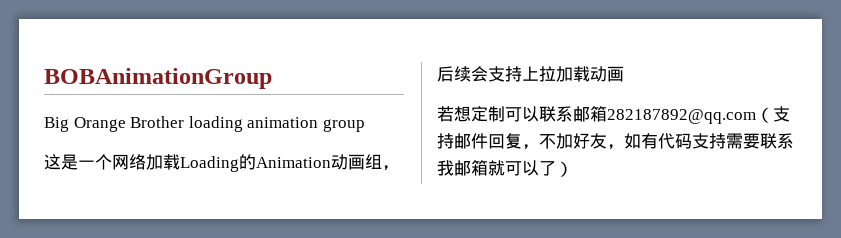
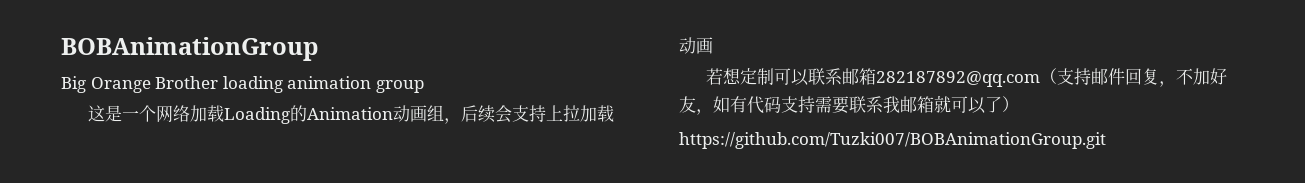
+ https://github.com/Tuzki007/BOBAnimationGroup.git

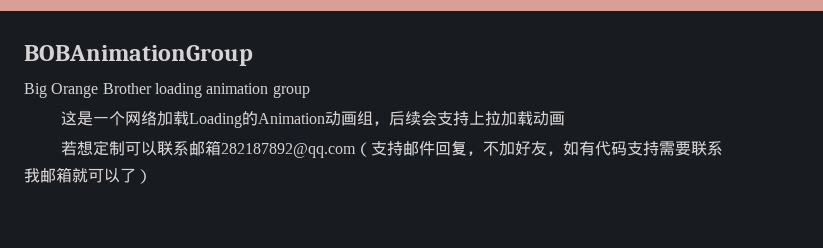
- https://github.com/Tuzki007/BOBAnimationGroup.git

